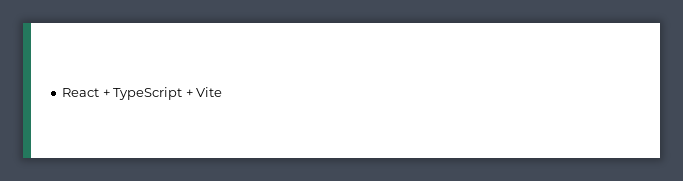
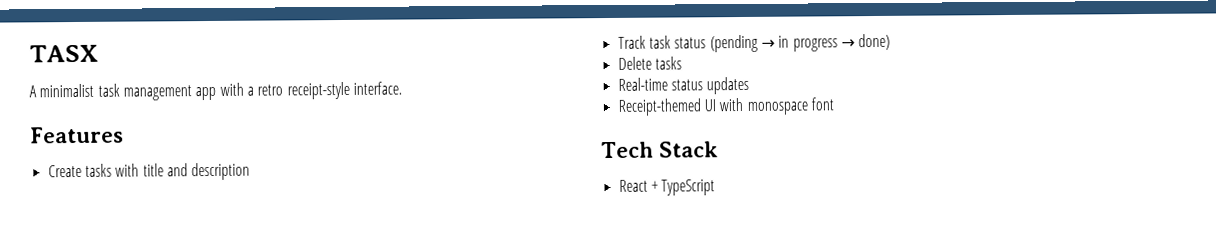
+ TASX
+ A minimalist task management app with a retro receipt-style interface.
+ Features
+ Create tasks with title and description
+ Track task status (pending → in progress → done)
+ Delete tasks
+ Real-time status updates
+ Receipt-themed UI with monospace font
+ Tech Stack
- React + TypeScript + Vite
+ React + TypeScript

